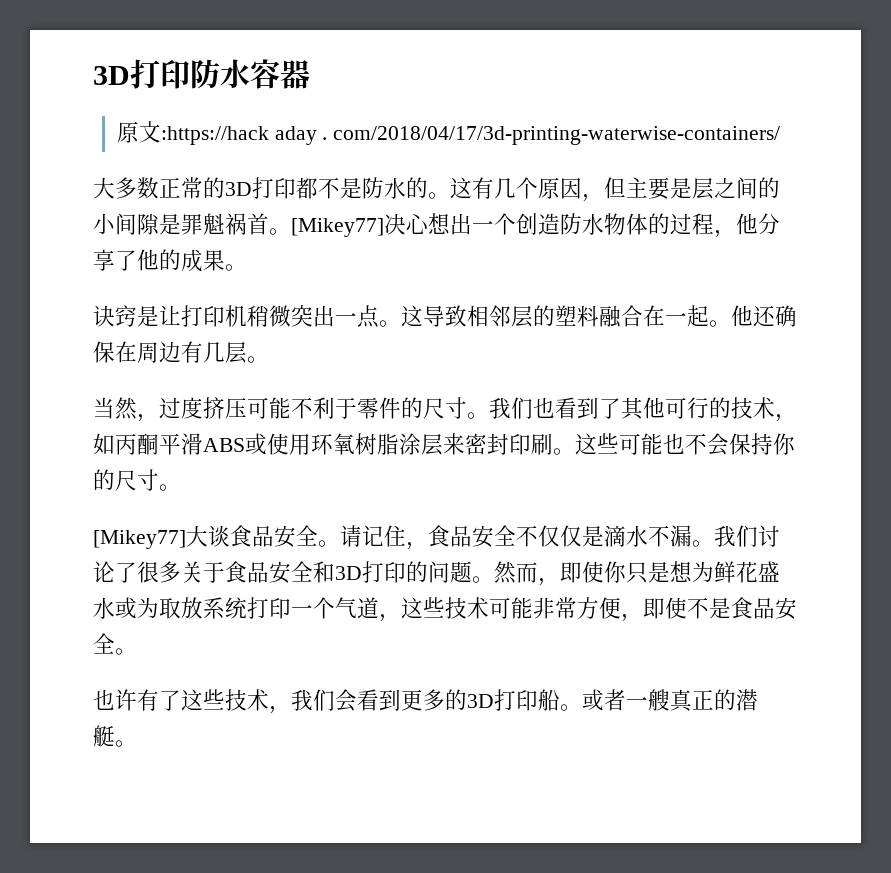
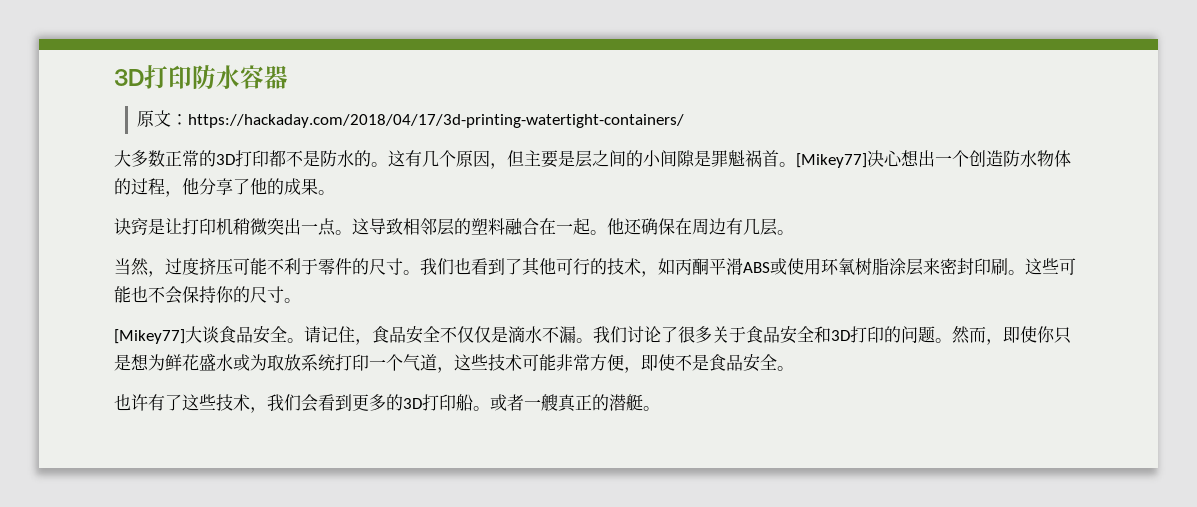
- 原文:https://hack aday . com/2018/04/17/3d-printing-waterwise-containers/
+ 原文：https://hackaday.com/2018/04/17/3d-printing-watertight-containers/

